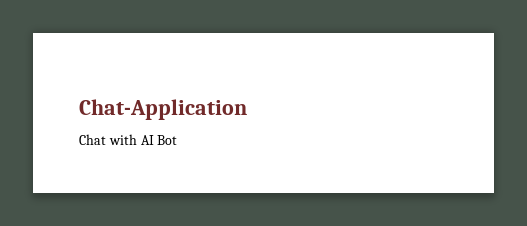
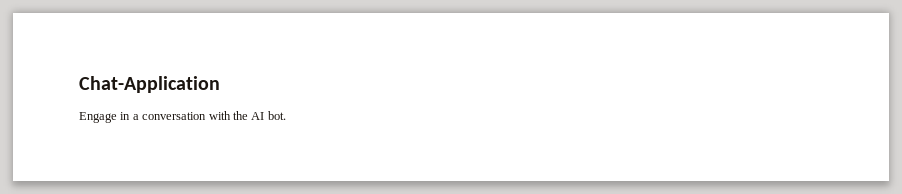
- Chat with AI Bot
+ Engage in a conversation with the AI bot.

